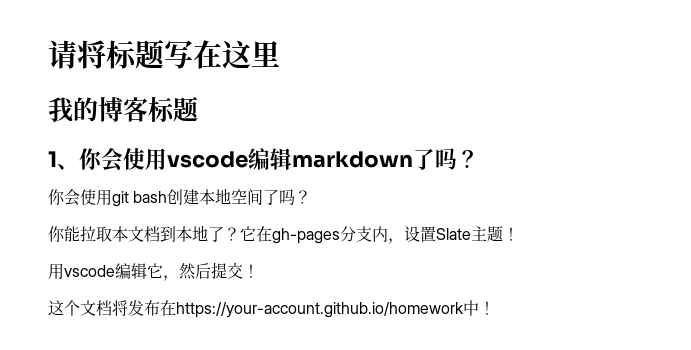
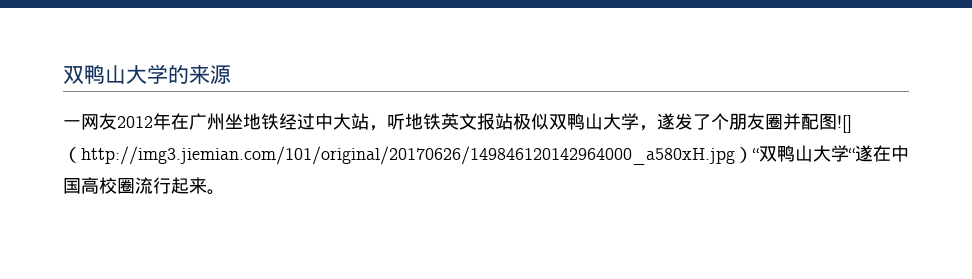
- 请将标题写在这里
- 我的博客标题
- 1、你会使用vscode编辑markdown了吗？
- 你会使用git bash创建本地空间了吗？
- 你能拉取本文档到本地了？它在gh-pages分支内，设置Slate主题！
- 用vscode编辑它，然后提交！
- 这个文档将发布在https://your-account.github.io/homework中！
+ 双鸭山大学的来源
+ 一网友2012年在广州坐地铁经过中大站，听地铁英文报站极似双鸭山大学，遂发了个朋友圈并配图![]（http://img3.jiemian.com/101/original/20170626/149846120142964000_a580xH.jpg）“双鸭山大学“遂在中国高校圈流行起来。

